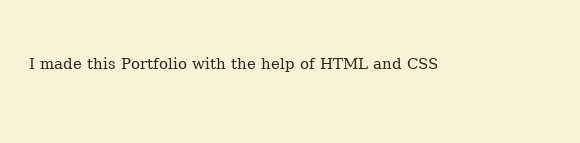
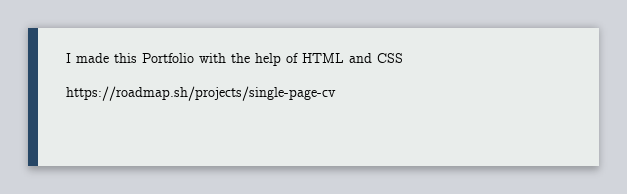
+ https://roadmap.sh/projects/single-page-cv

